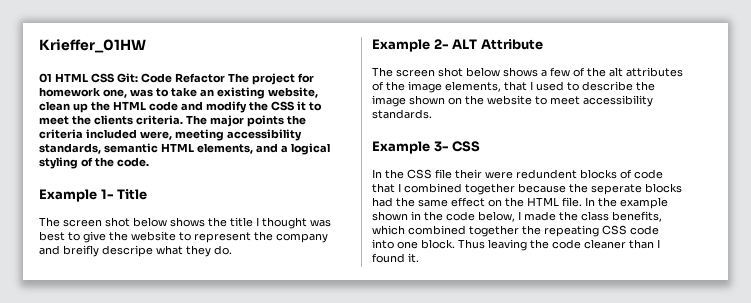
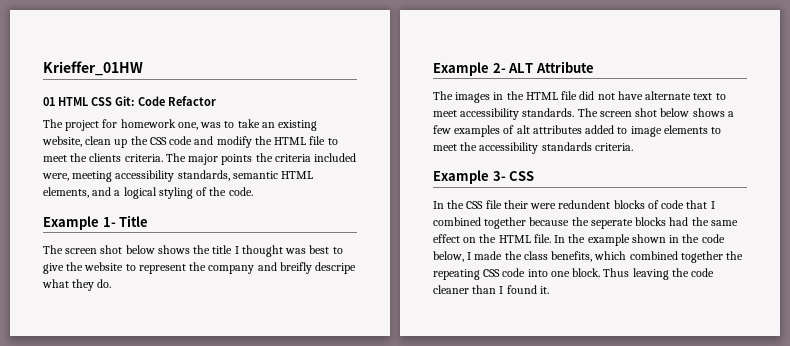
- 01 HTML CSS Git: Code Refactor The project for homework one, was to take an existing website, clean up the HTML code and modify the CSS it to meet the clients criteria.
+ 01 HTML CSS Git: Code Refactor
+ The project for homework one, was to take an existing website, clean up the CSS code and modify the HTML file to meet the clients criteria.
- The screen shot below shows a few of the alt attributes of the image elements, that I used to describe the image shown on the website to meet accessibility standards.
+ The images in the HTML file did not have alternate text to meet accessibility standards. The screen shot below shows a few examples of alt attributes added to image elements to meet the accessibility standards criteria.

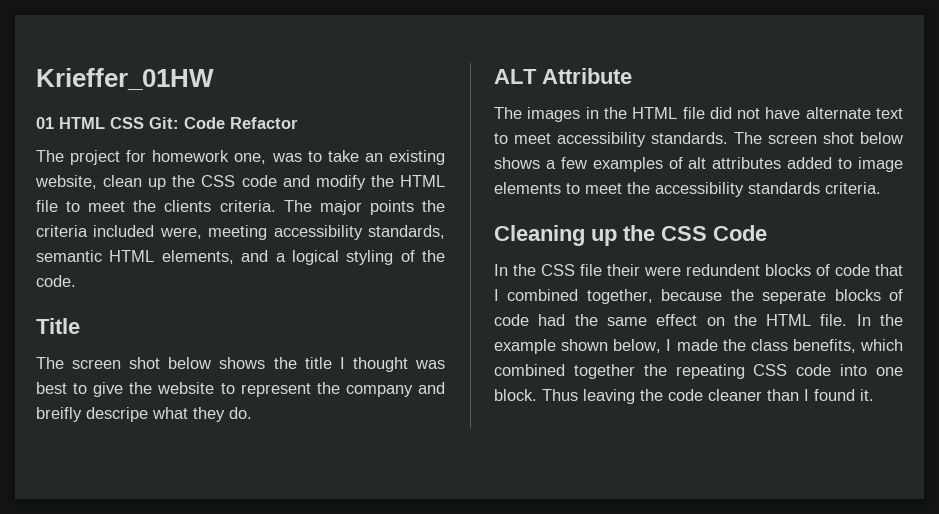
- Example 1- Title
+ Title
- Example 2- ALT Attribute
+ ALT Attribute
- Example 3- CSS
+ Cleaning up the CSS Code
- In the CSS file their were redundent blocks of code that I combined together because the seperate blocks had the same effect on the HTML file.
+ In the CSS file their were redundent blocks of code that I combined together, because the seperate blocks of code had the same effect on the HTML file.
- In the example shown in the code below, I made the class benefits, which combined together the repeating CSS code into one block.
+ In the example shown below, I made the class benefits, which combined together the repeating CSS code into one block.

